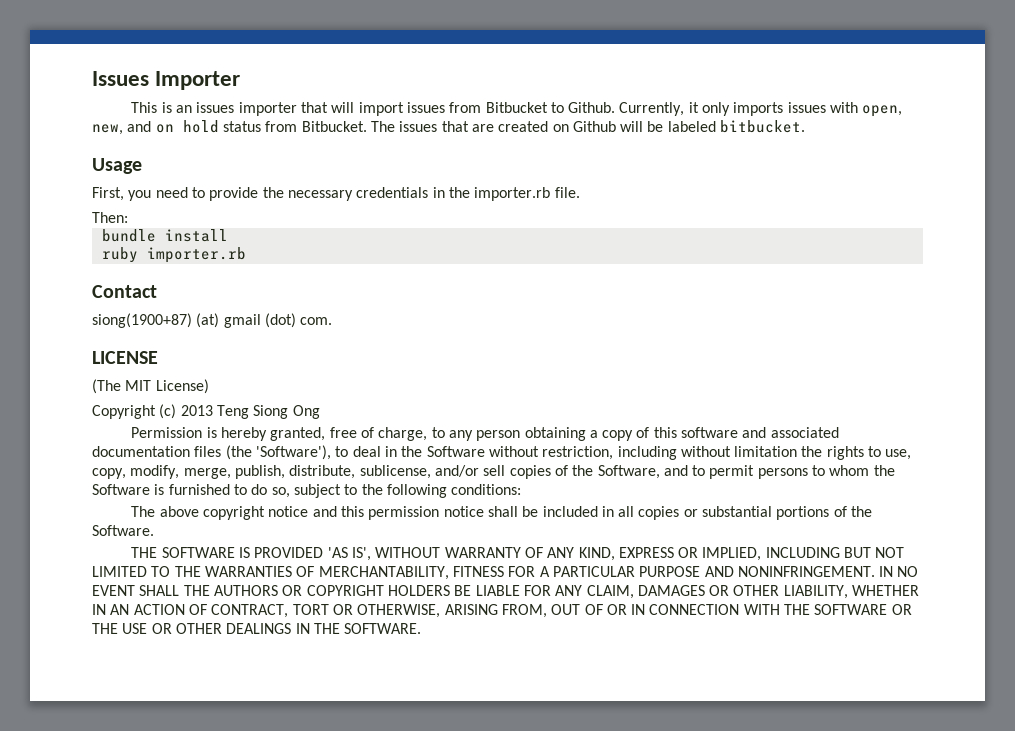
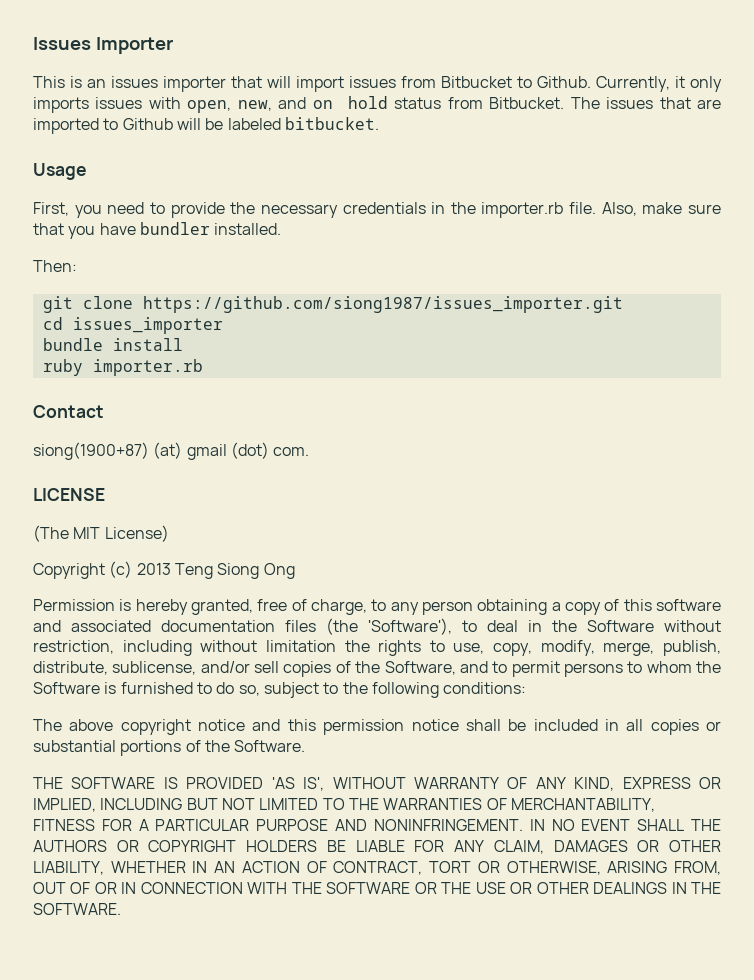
- The issues that are created on Github will be labeled bitbucket.
+ The issues that are imported to Github will be labeled bitbucket.
- First, you need to provide the necessary credentials in the importer.rb file.
+ First, you need to provide the necessary credentials in the importer.rb file. Also, make sure that you have bundler installed.
  Then:
+ git clone https://github.com/siong1987/issues_importer.git
+ cd issues_importer

